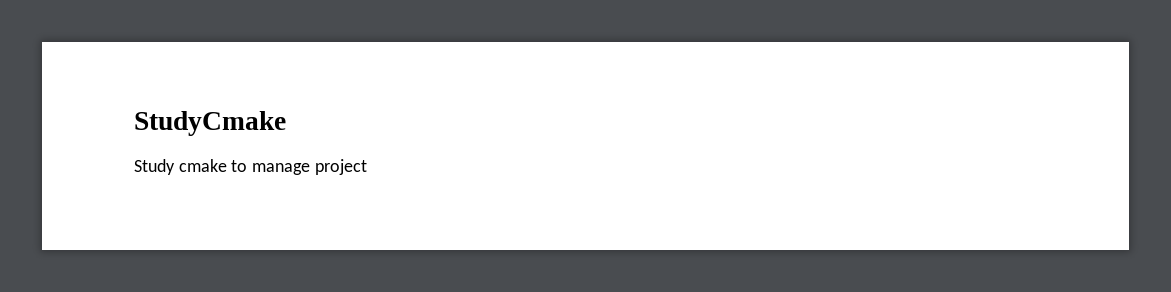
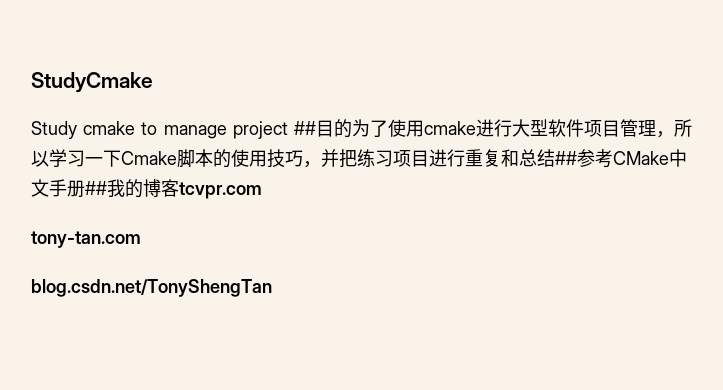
- Study cmake to manage project
+ Study cmake to manage project ##目的为了使用cmake进行大型软件项目管理，所以学习一下Cmake脚本的使用技巧，并把练习项目进行重复和总结##参考CMake中文手册##我的博客tcvpr.com
+ tony-tan.com
+ blog.csdn.net/TonyShengTan

